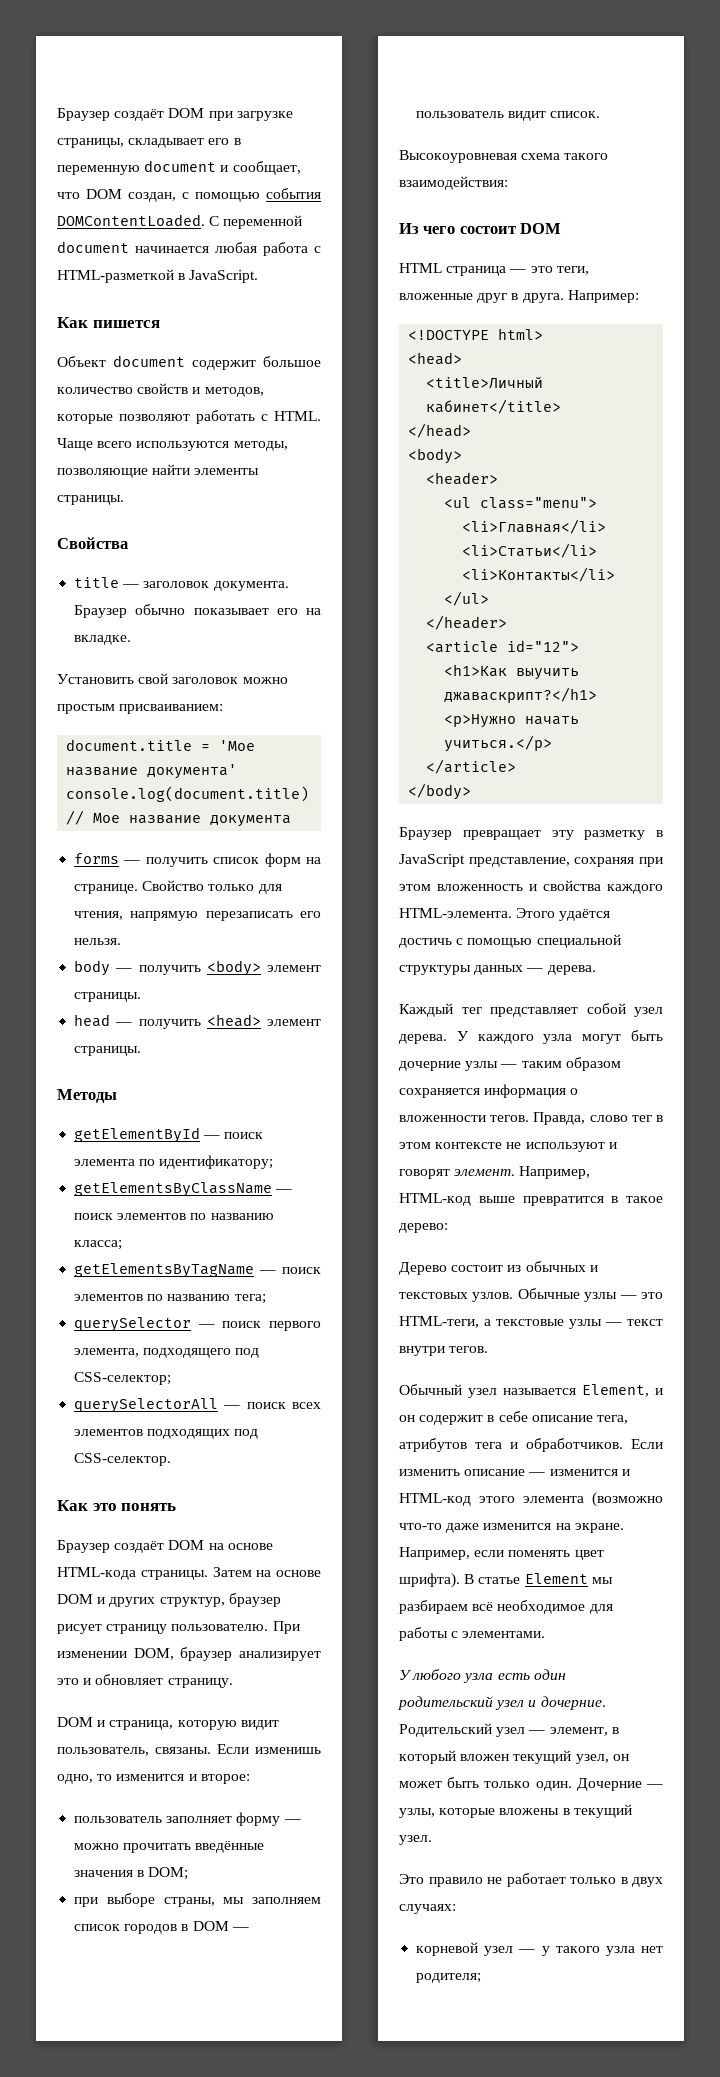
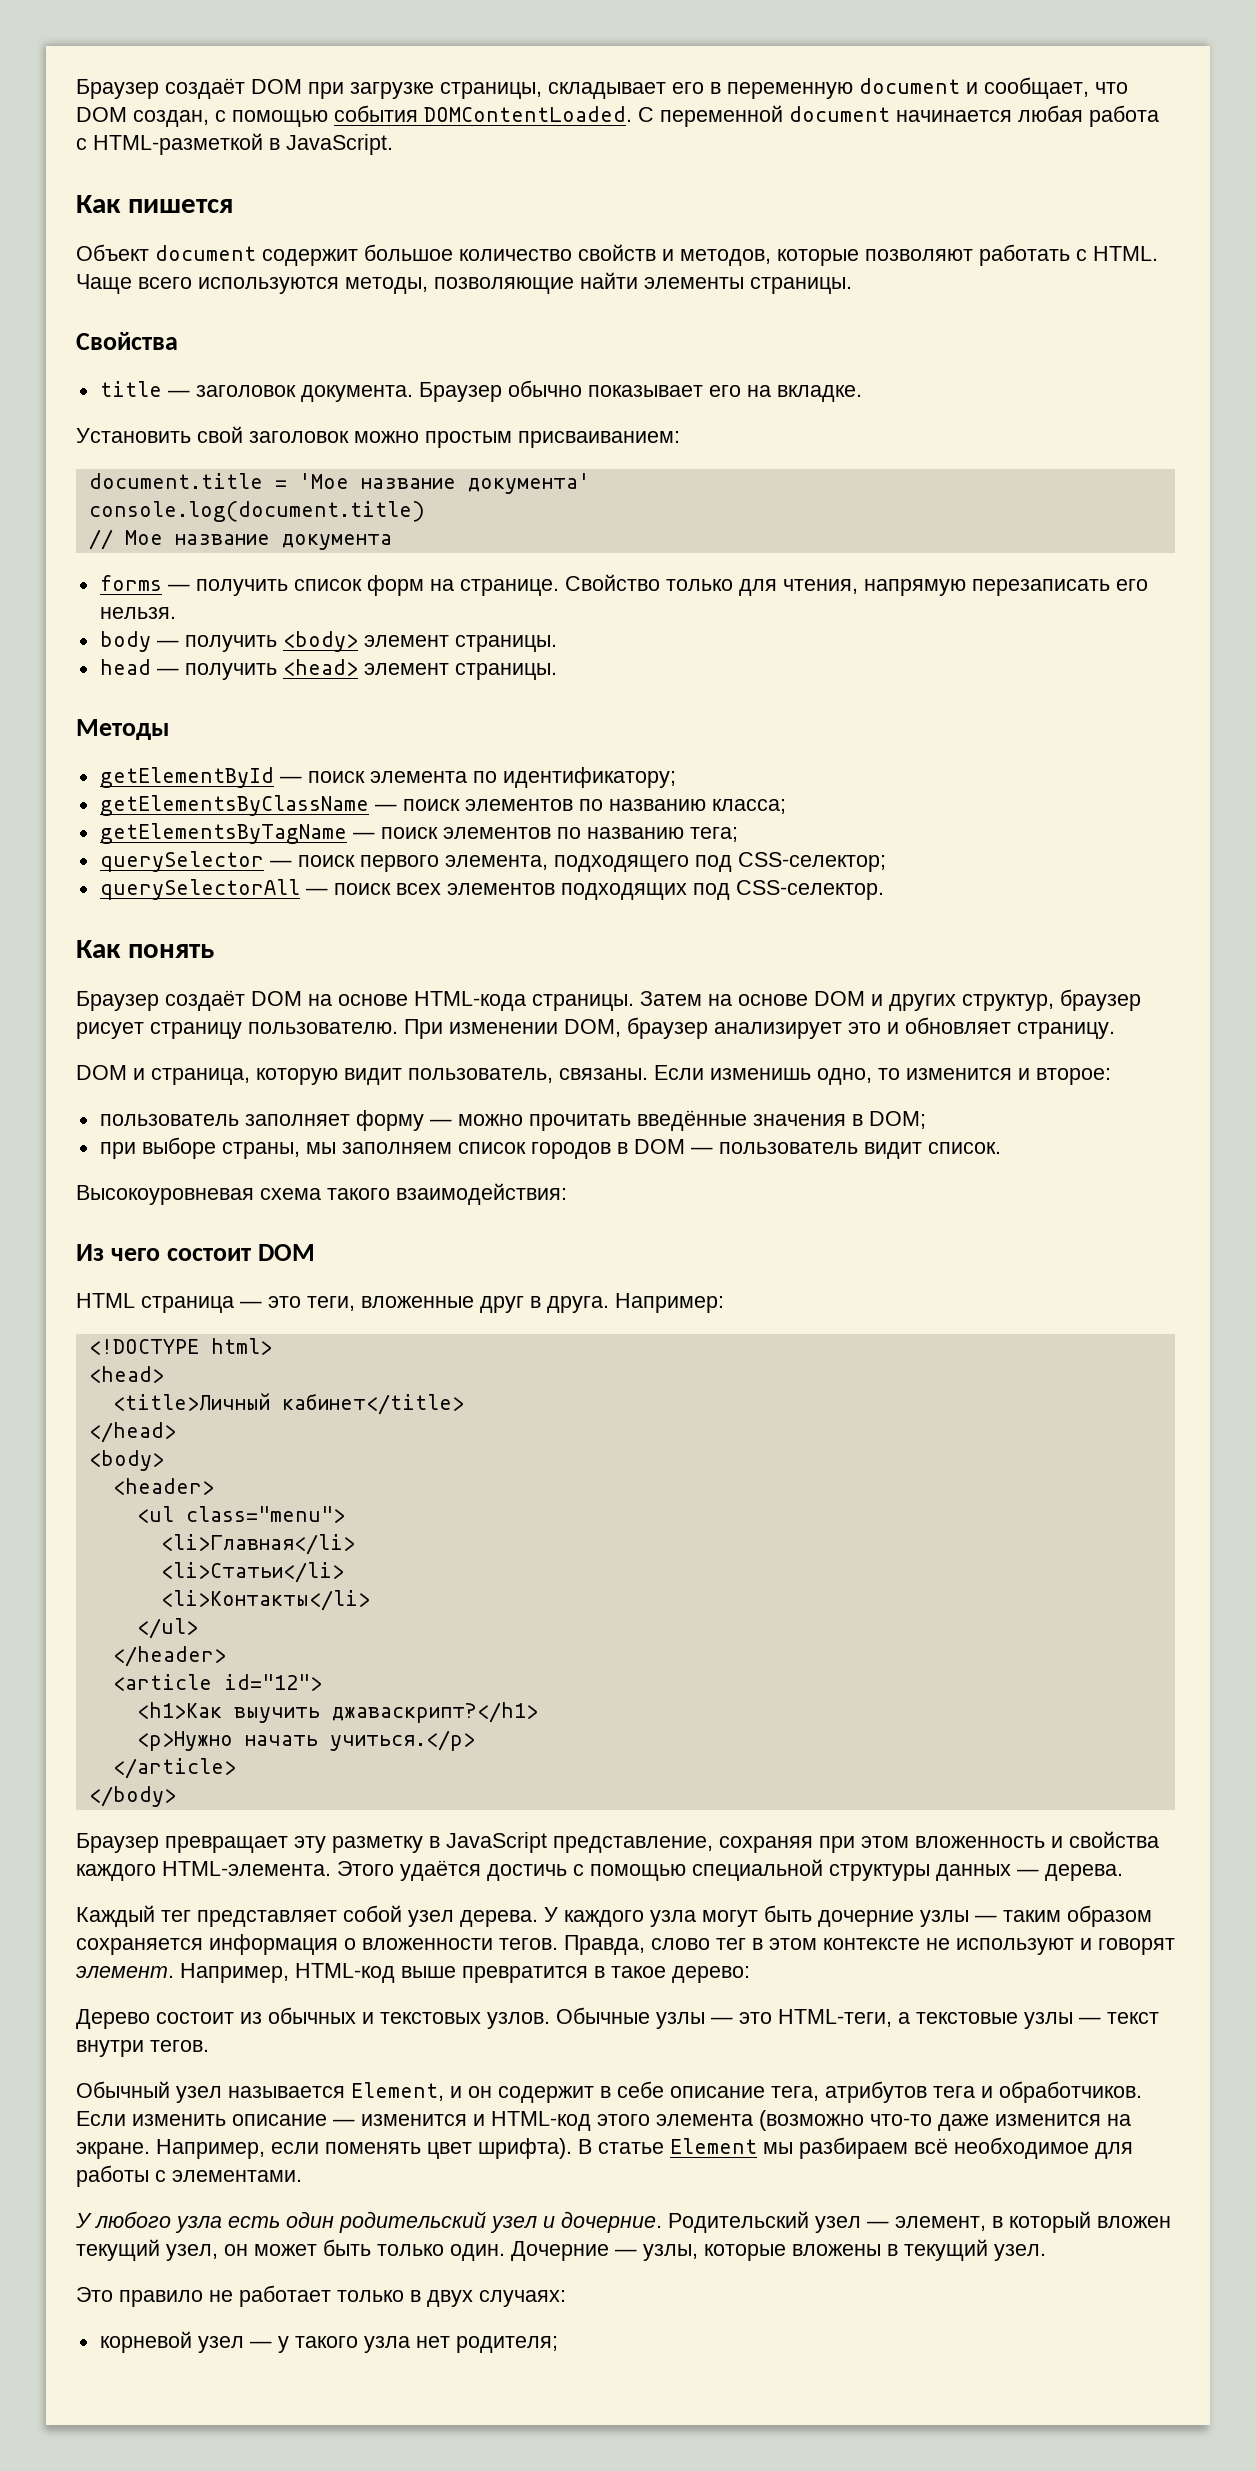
- Как это понять
+ Как понять

